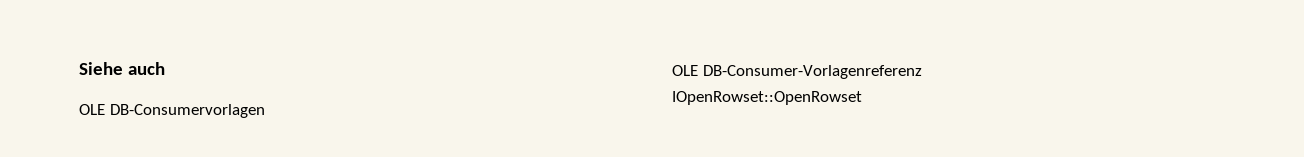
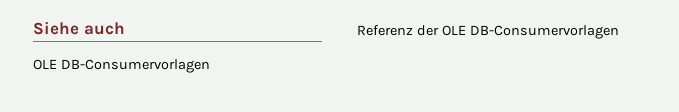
- OLE DB-Consumer-Vorlagenreferenz
- IOpenRowset::OpenRowset
+ Referenz der OLE DB-Consumervorlagen

